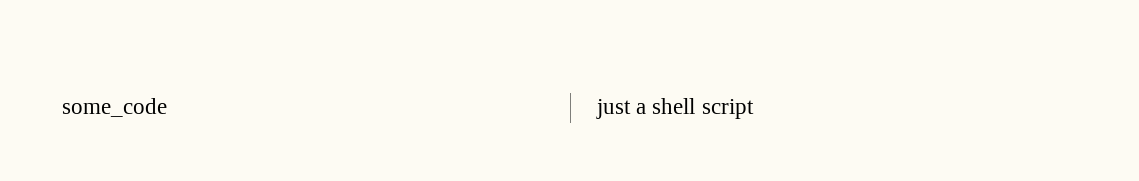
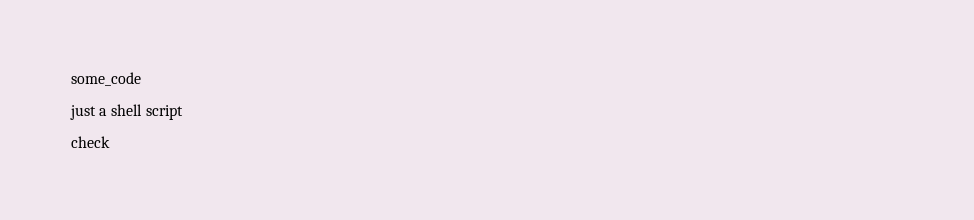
+ check

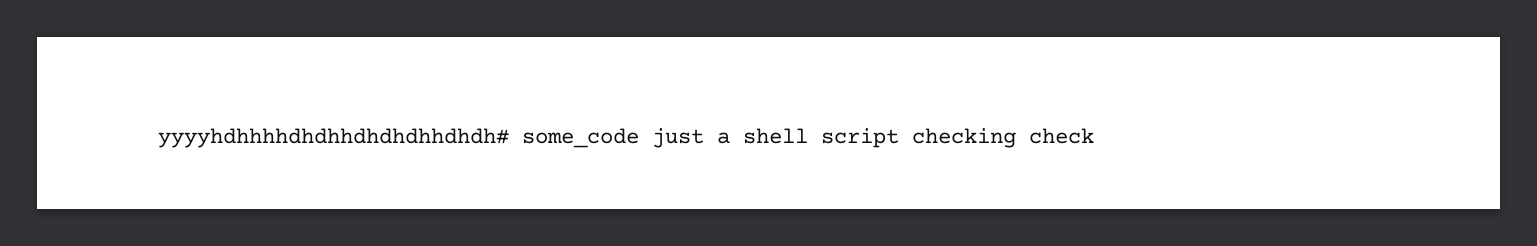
- some_code
- just a shell script
- check
+ yyyyhdhhhhdhdhhdhdhdhhdhdh# some_code just a shell script checking check

